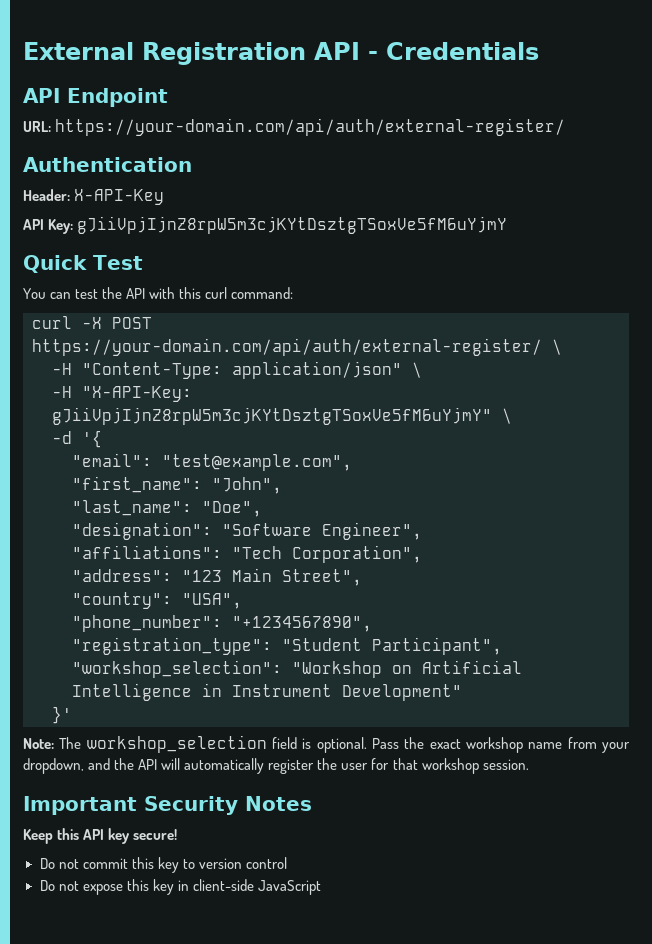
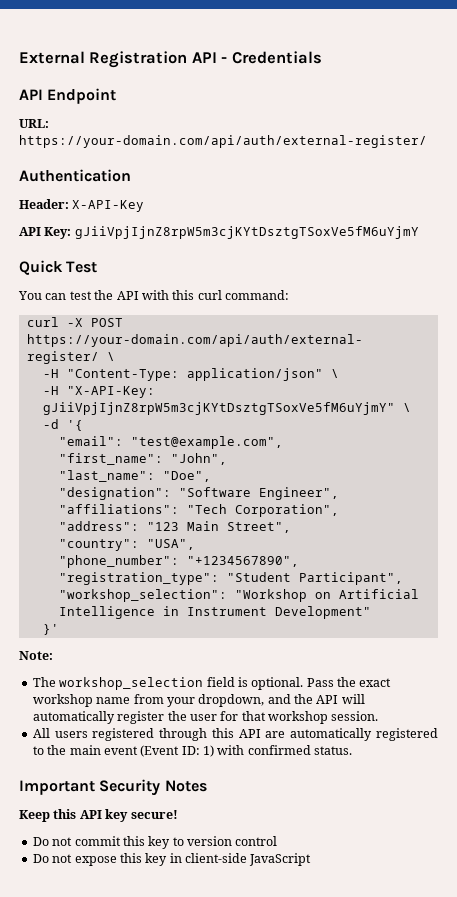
- Note: The workshop_selection field is optional.
+ Note:
+ The workshop_selection field is optional.
+ All users registered through this API are automatically registered to the main event (Event ID: 1) with confirmed status.

